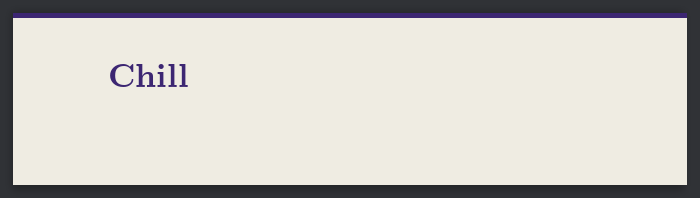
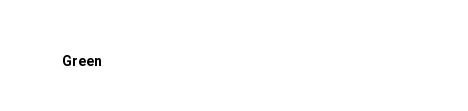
- Chill
+ Green

